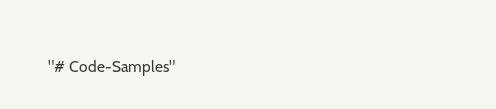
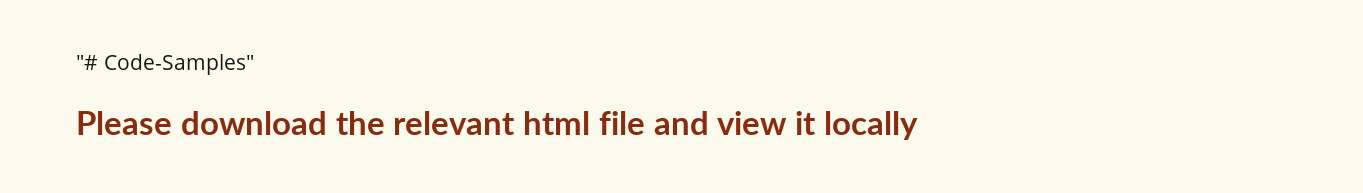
+ Please download the relevant html file and view it locally

